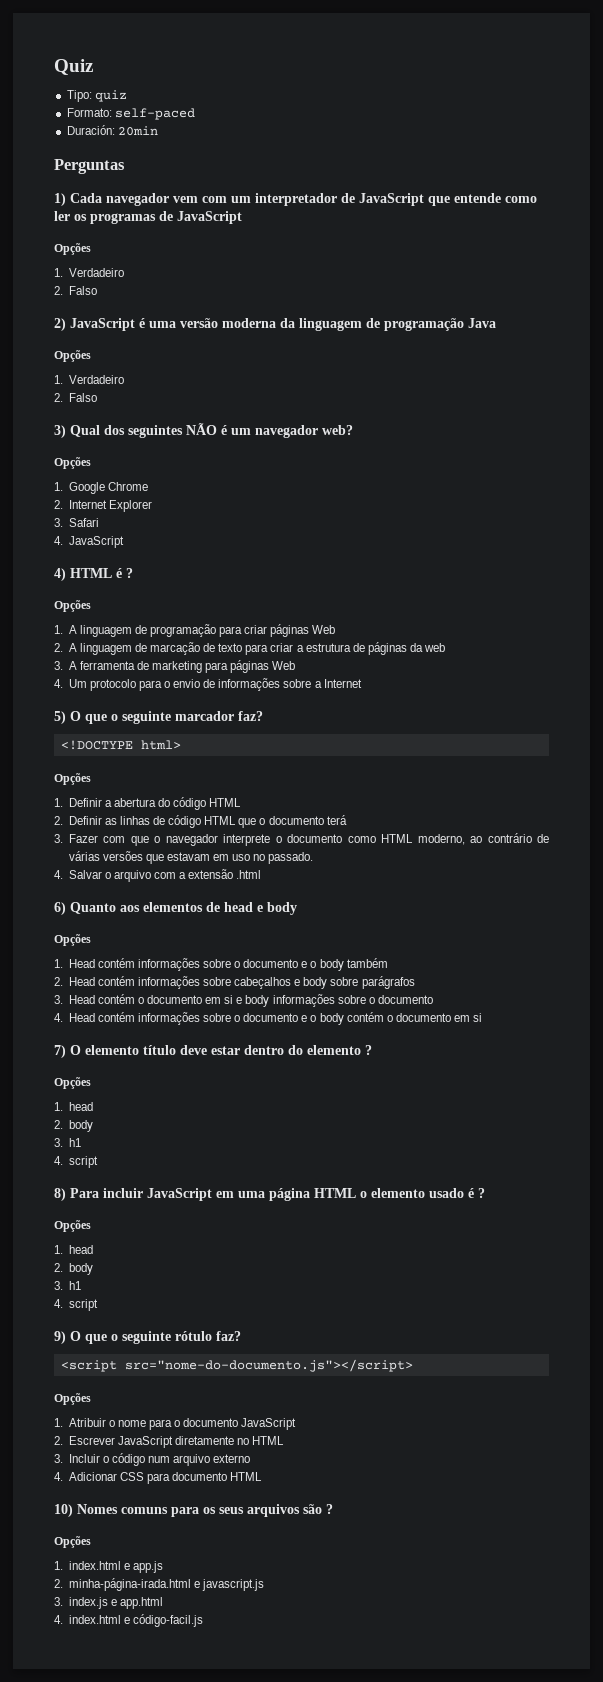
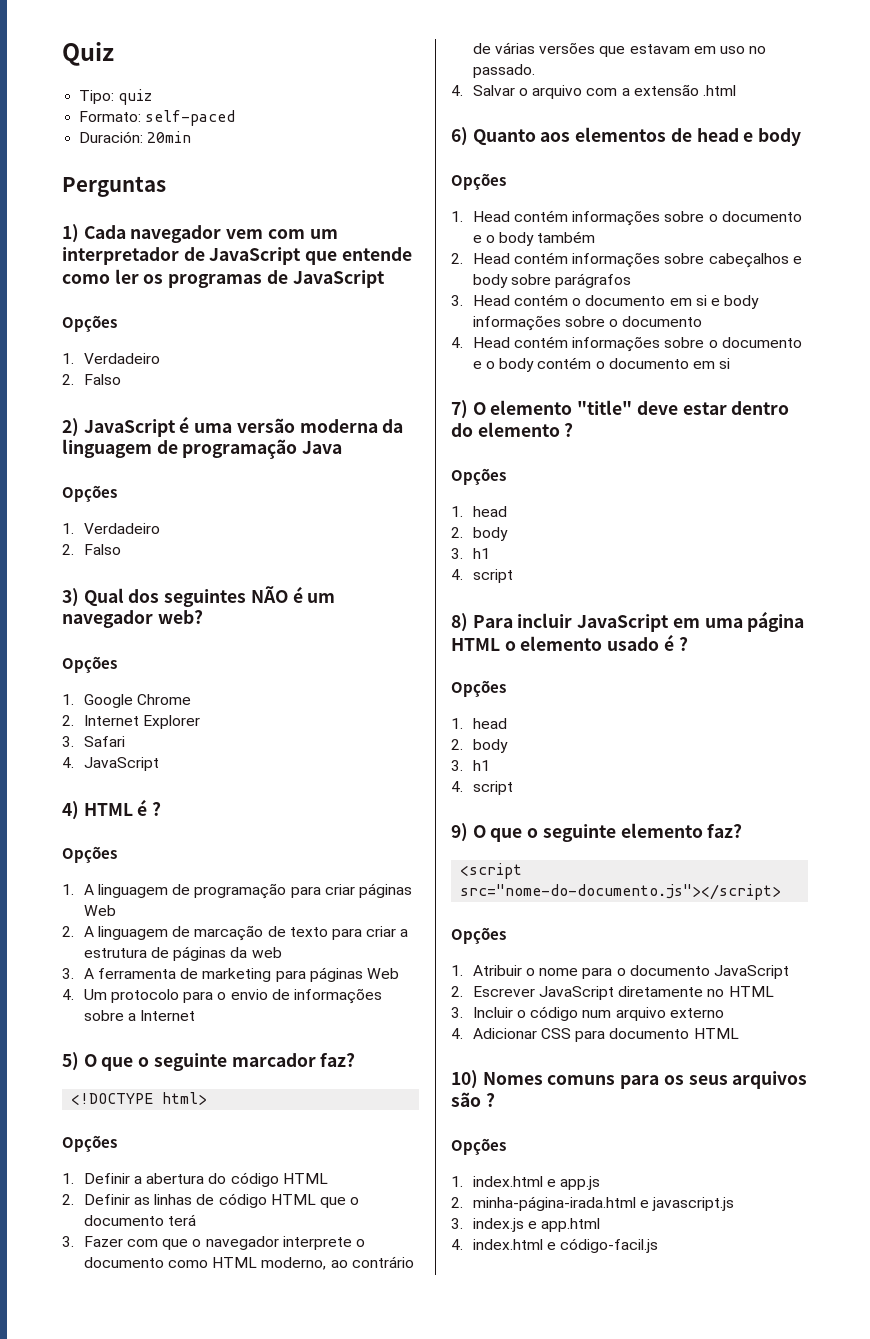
- 7) O elemento título deve estar dentro do elemento ?
+ 7) O elemento "title" deve estar dentro do elemento ?
- 9) O que o seguinte rótulo faz?
+ 9) O que o seguinte elemento faz?

